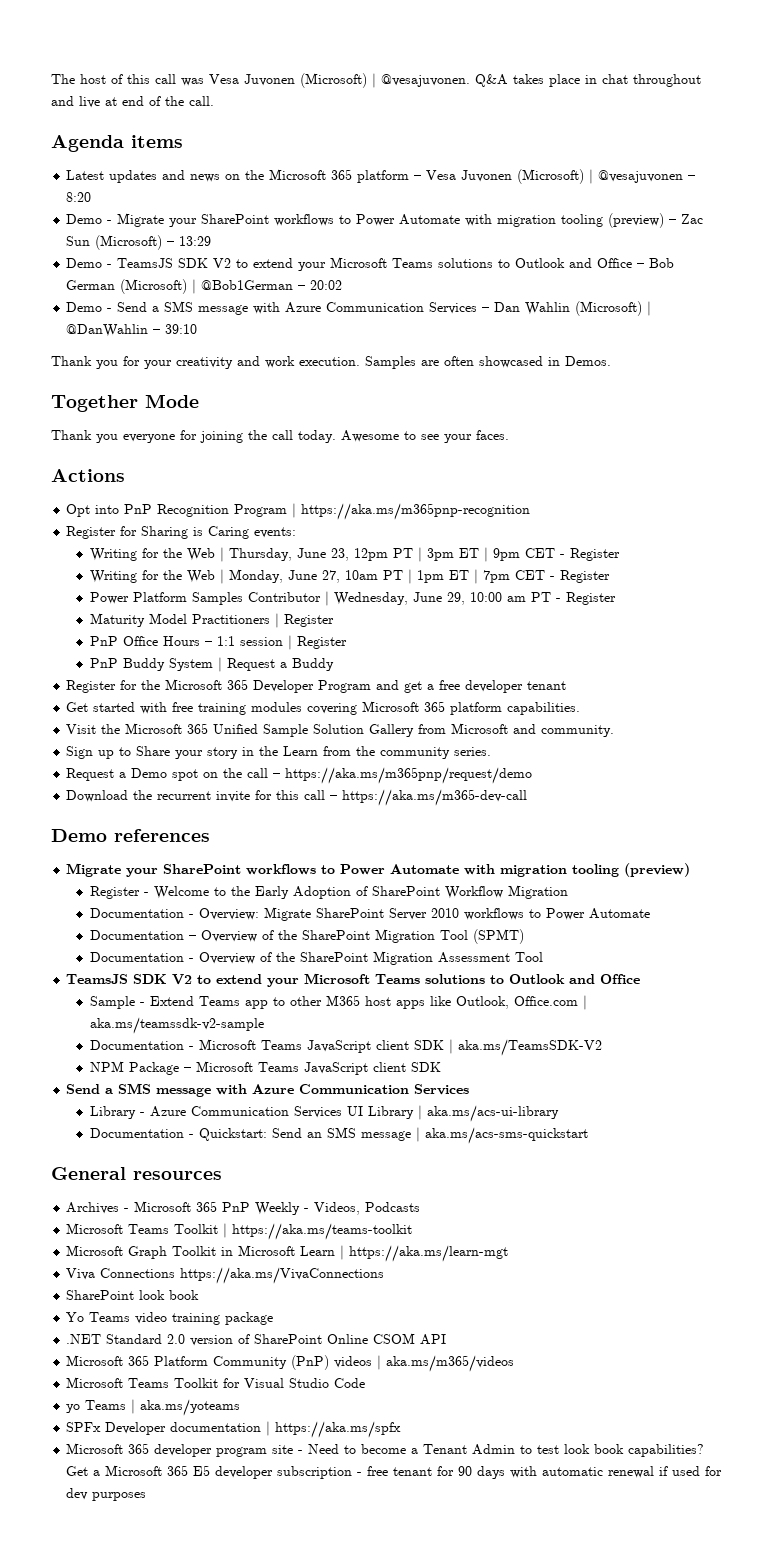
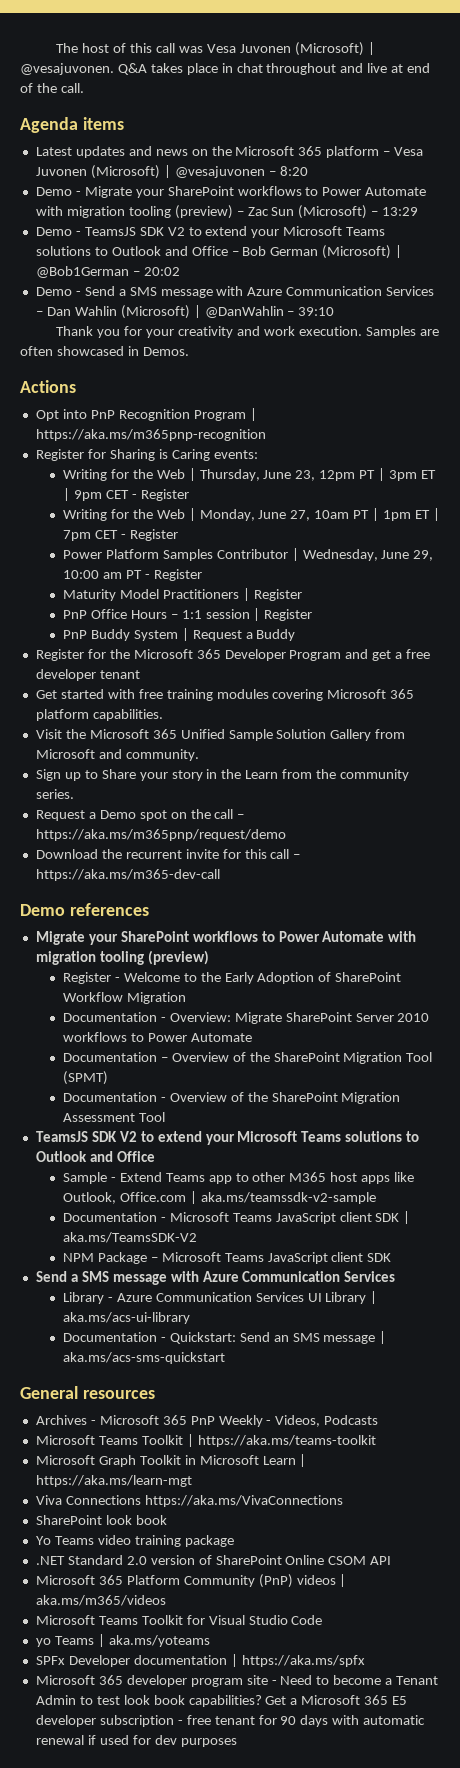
- Together Mode
- Thank you everyone for joining the call today. Awesome to see your faces.

